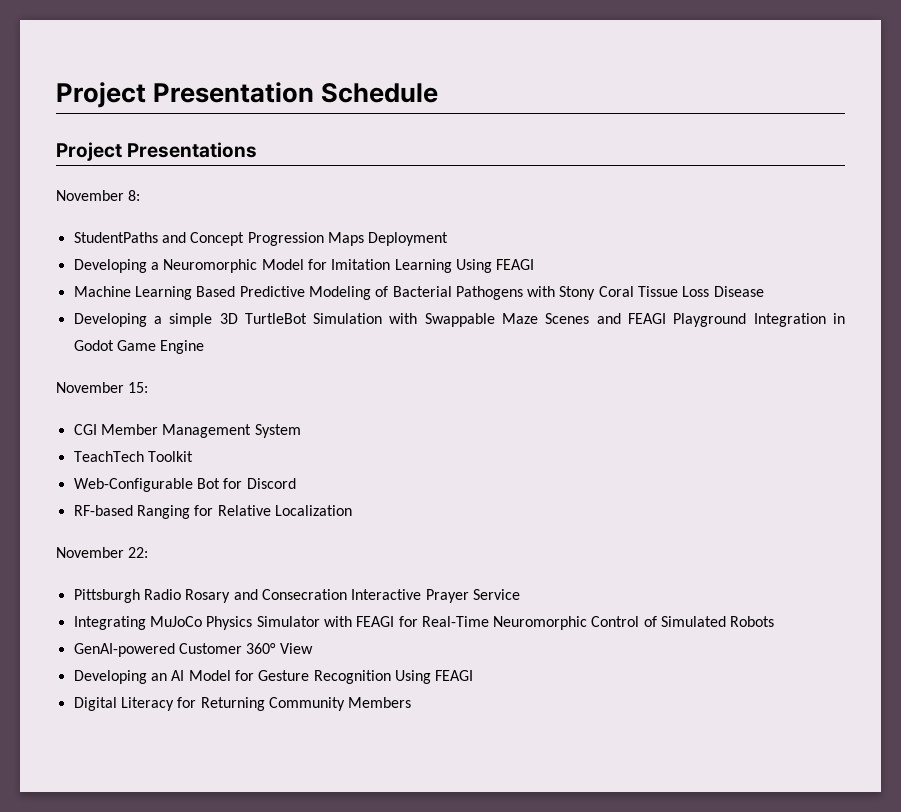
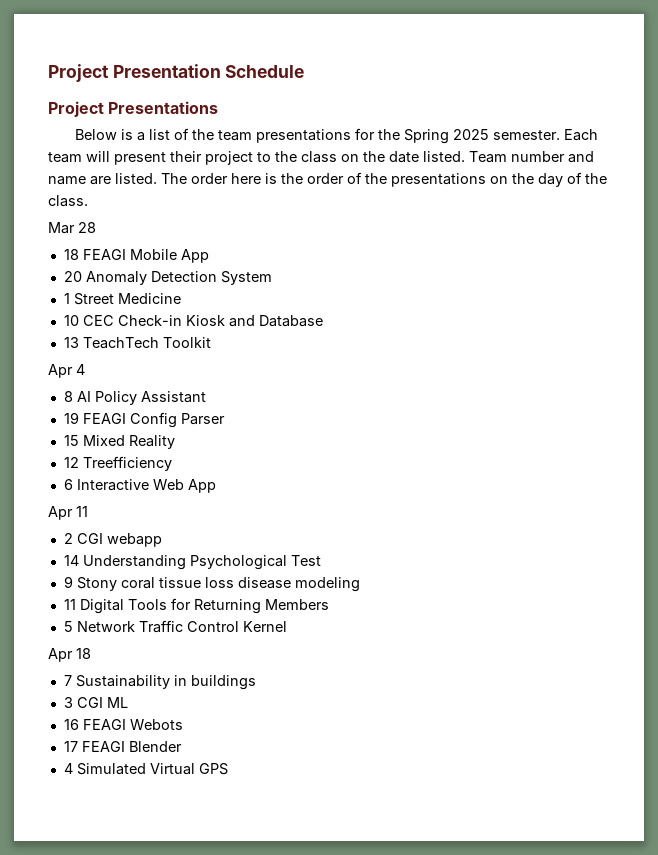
- November 8:
- StudentPaths and Concept Progression Maps Deployment
- Developing a Neuromorphic Model for Imitation Learning Using FEAGI
- Machine Learning Based Predictive Modeling of Bacterial Pathogens with Stony Coral Tissue Loss Disease
- Developing a simple 3D TurtleBot Simulation with Swappable Maze Scenes and FEAGI Playground Integration in Godot Game Engine
- November 15:
- CGI Member Management System
- TeachTech Toolkit
- Web-Configurable Bot for Discord
- RF-based Ranging for Relative Localization
- November 22:
- Pittsburgh Radio Rosary and Consecration Interactive Prayer Service
- Integrating MuJoCo Physics Simulator with FEAGI for Real-Time Neuromorphic Control of Simulated Robots
- GenAI-powered Customer 360° View
- Developing an AI Model for Gesture Recognition Using FEAGI
- Digital Literacy for Returning Community Members
+ Below is a list of the team presentations for the Spring 2025 semester. Each team will present their project to the class on the date listed. Team number and name are listed. The order here is the order of the presentations on the day of the class.
+ Mar 28
+ 18 FEAGI Mobile App
+ 20 Anomaly Detection System
+ 1 Street Medicine
+ 10 CEC Check-in Kiosk and Database
+ 13 TeachTech Toolkit
+ Apr 4
+ 8 AI Policy Assistant
+ 19 FEAGI Config Parser
+ 15 Mixed Reality
+ 12 Treefficiency
+ 6 Interactive Web App
+ Apr 11
+ 2 CGI webapp
+ 14 Understanding Psychological Test
+ 9 Stony coral tissue loss disease modeling
+ 11 Digital Tools for Returning Members
+ 5 Network Traffic Control Kernel
+ Apr 18
+ 7 Sustainability in buildings
+ 3 CGI ML
+ 16 FEAGI Webots
+ 17 FEAGI Blender
+ 4 Simulated Virtual GPS

